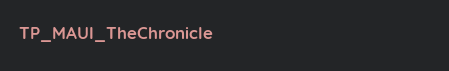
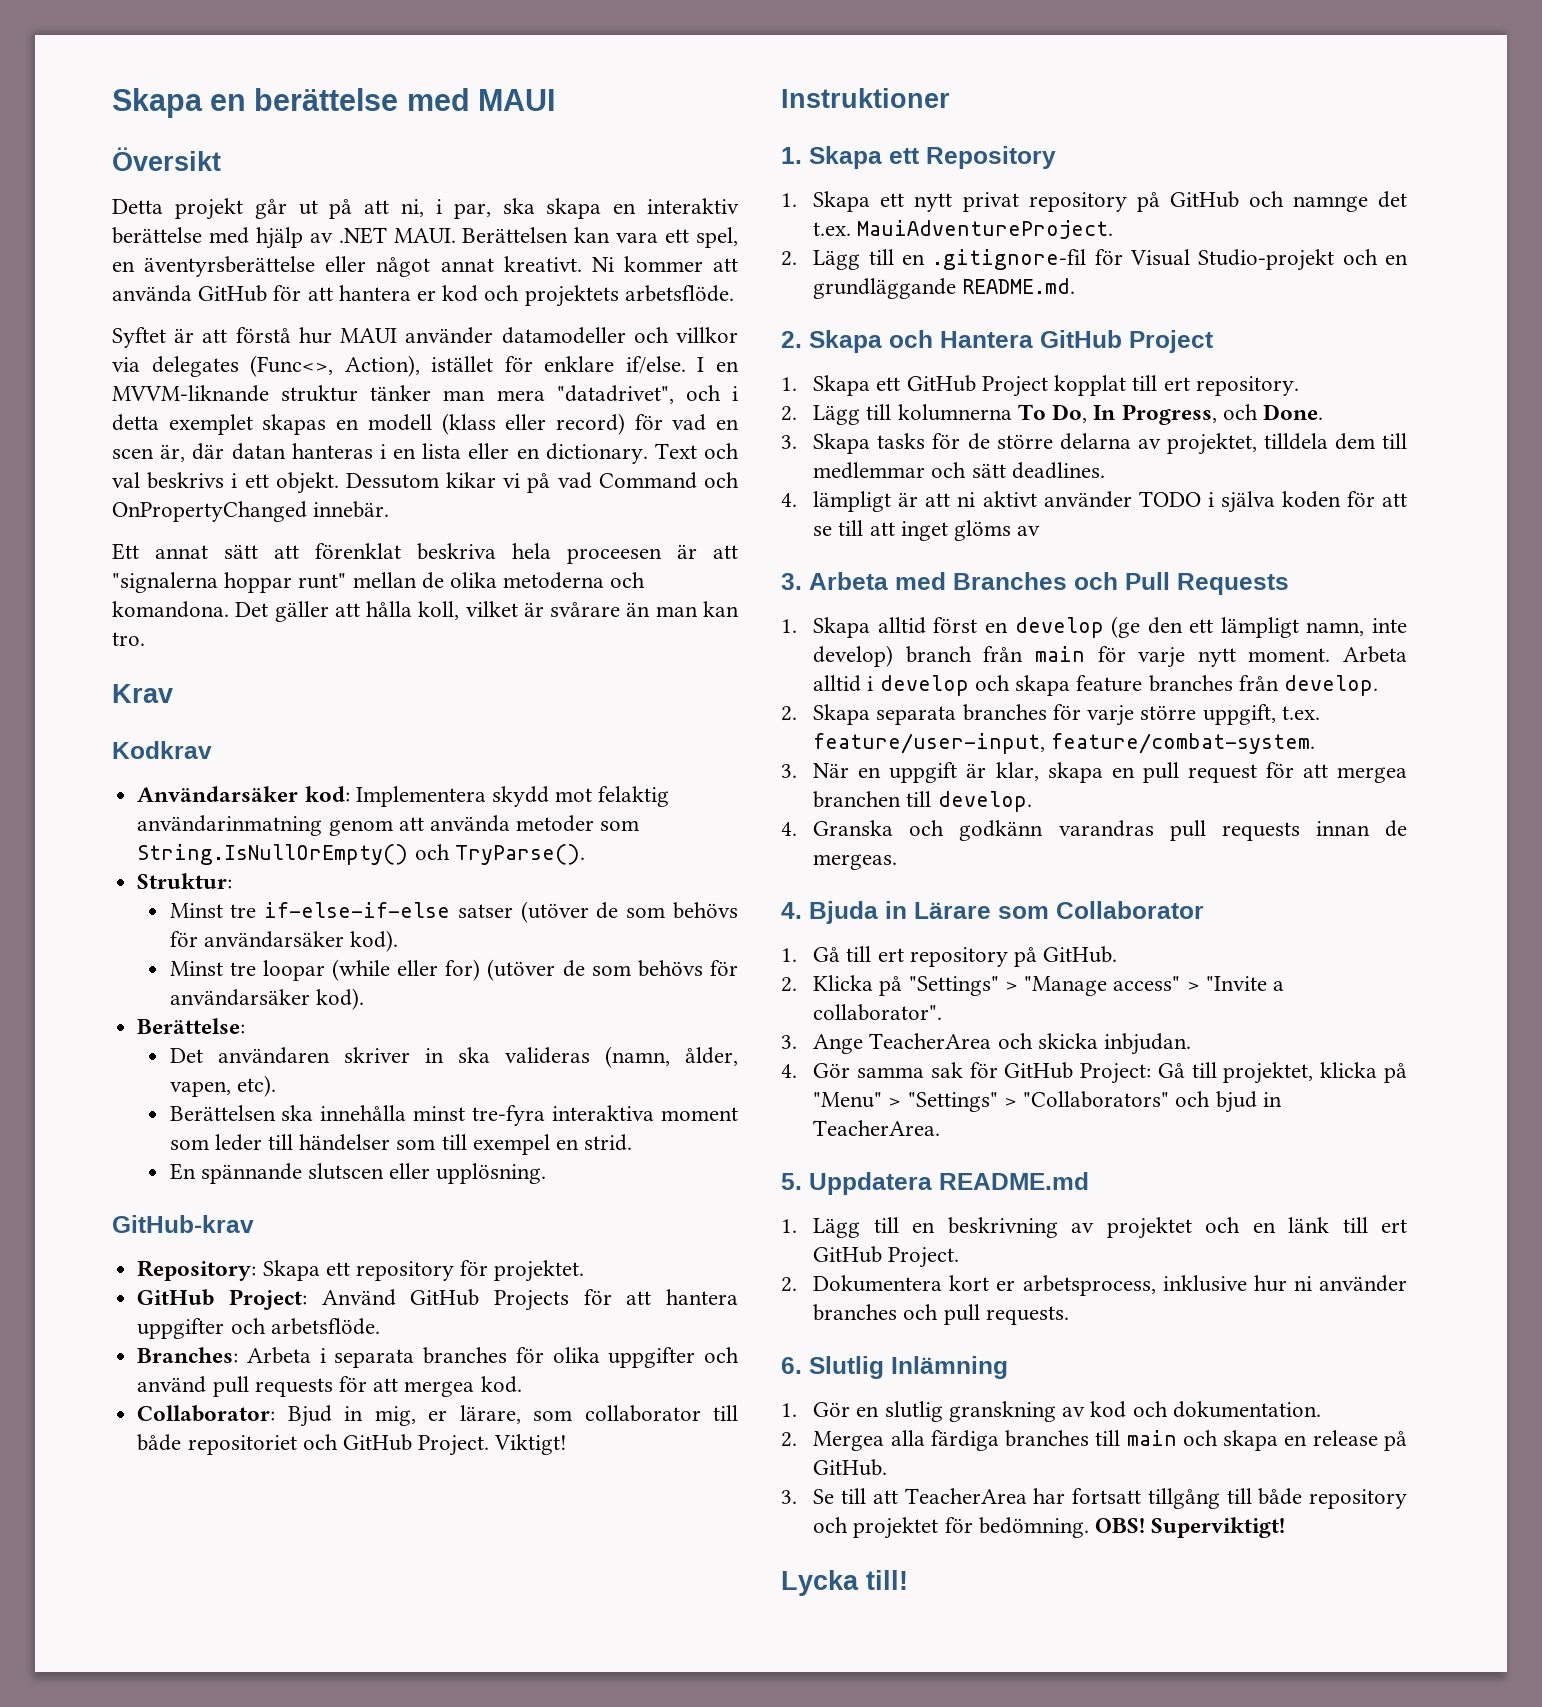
- TP_MAUI_TheChronicle
+ Skapa en berättelse med MAUI
+ Översikt
+ Detta projekt går ut på att ni, i par, ska skapa en interaktiv berättelse med hjälp av .NET MAUI. Berättelsen kan vara ett spel, en äventyrsberättelse eller något annat kreativt. Ni kommer att använda GitHub för att hantera er kod och projektets arbetsflöde.
+ Syftet är att förstå hur MAUI använder datamodeller och villkor via delegates (Func<>, Action), istället för enklare if/else. I en MVVM-liknande struktur tänker man mera "datadrivet", och i detta exemplet skapas en modell (klass eller record) för vad en scen är, där datan hanteras i en lista eller en dictionary. Text och val beskrivs i ett objekt. Dessutom kikar vi på vad Command och OnPropertyChanged innebär.
+ Ett annat sätt att förenklat beskriva hela proceesen är att "signalerna hoppar runt" mellan de olika metoderna och komandona. Det gäller att hålla koll, vilket är svårare än man kan tro.
+ Krav
+ Kodkrav
+ Användarsäker kod: Implementera skydd mot felaktig användarinmatning genom att använda metoder som String.IsNullOrEmpty() och TryParse().
+ Struktur:
+ Minst tre if-else-if-else satser (utöver de som behövs för användarsäker kod).
+ Minst tre loopar (while eller for) (utöver de som behövs för användarsäker kod).
+ Berättelse:
+ Det användaren skriver in ska valideras (namn, ålder, vapen, etc).
+ Berättelsen ska innehålla minst tre-fyra interaktiva moment som leder till händelser som till exempel en strid.
+ En spännande slutscen eller upplösning.
+ GitHub-krav
+ Repository: Skapa ett repository för projektet.
+ GitHub Project: Använd GitHub Projects för att hantera uppgifter och arbetsflöde.
+ Branches: Arbeta i separata branches för olika uppgifter och använd pull requests för att mergea kod.
+ Collaborator: Bjud in mig, er lärare, som collaborator till både repositoriet och GitHub Project. Viktigt!
+ Instruktioner
+ 1. Skapa ett Repository
+ 1. Skapa ett nytt privat repository på GitHub och namnge det t.ex. MauiAdventureProject.
+ 2. Lägg till en .gitignore-fil för Visual Studio-projekt och en grundläggande README.md.
+ 2. Skapa och Hantera GitHub Project
+ 1. Skapa ett GitHub Project kopplat till ert repository.
+ 2. Lägg till kolumnerna To Do, In Progress, och Done.
+ 3. Skapa tasks för de större delarna av projektet, tilldela dem till medlemmar och sätt deadlines.
+ 4. lämpligt är att ni aktivt använder TODO i själva koden för att se till att inget glöms av
+ 3. Arbeta med Branches och Pull Requests
+ 1. Skapa alltid först en develop (ge den ett lämpligt namn, inte develop) branch från main för varje nytt moment. Arbeta alltid i develop och skapa feature branches från develop.
+ 2. Skapa separata branches för varje större uppgift, t.ex. feature/user-input, feature/combat-system.
+ 3. När en uppgift är klar, skapa en pull request för att mergea branchen till develop.
+ 4. Granska och godkänn varandras pull requests innan de mergeas.
+ 4. Bjuda in Lärare som Collaborator
+ 1. Gå till ert repository på GitHub.
+ 2. Klicka på "Settings" > "Manage access" > "Invite a collaborator".
+ 3. Ange TeacherArea och skicka inbjudan.
+ 4. Gör samma sak för GitHub Project: Gå till projektet, klicka på "Menu" > "Settings" > "Collaborators" och bjud in TeacherArea.
+ 5. Uppdatera README.md
+ 1. Lägg till en beskrivning av projektet och en länk till ert GitHub Project.
+ 2. Dokumentera kort er arbetsprocess, inklusive hur ni använder branches och pull requests.
+ 6. Slutlig Inlämning
+ 1. Gör en slutlig granskning av kod och dokumentation.
+ 2. Mergea alla färdiga branches till main och skapa en release på GitHub.
+ 3. Se till att TeacherArea har fortsatt tillgång till både repository och projektet för bedömning. OBS! Superviktigt!
+ Lycka till!

